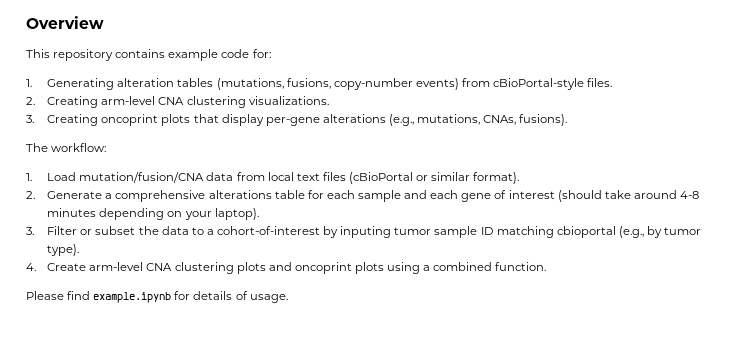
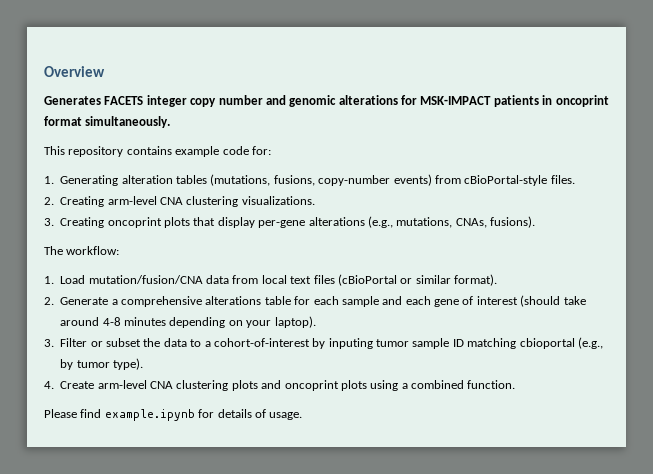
+ Generates FACETS integer copy number and genomic alterations for MSK-IMPACT patients in oncoprint format simultaneously.

